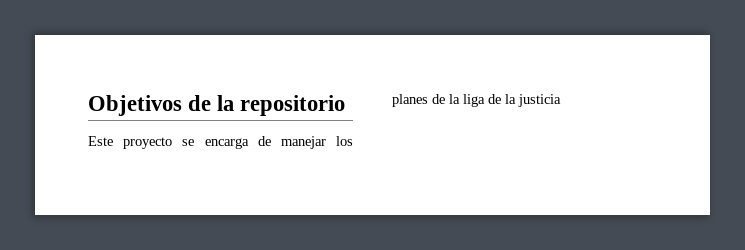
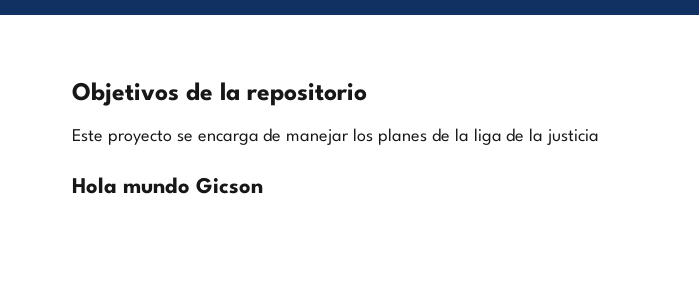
+ Hola mundo Gicson

